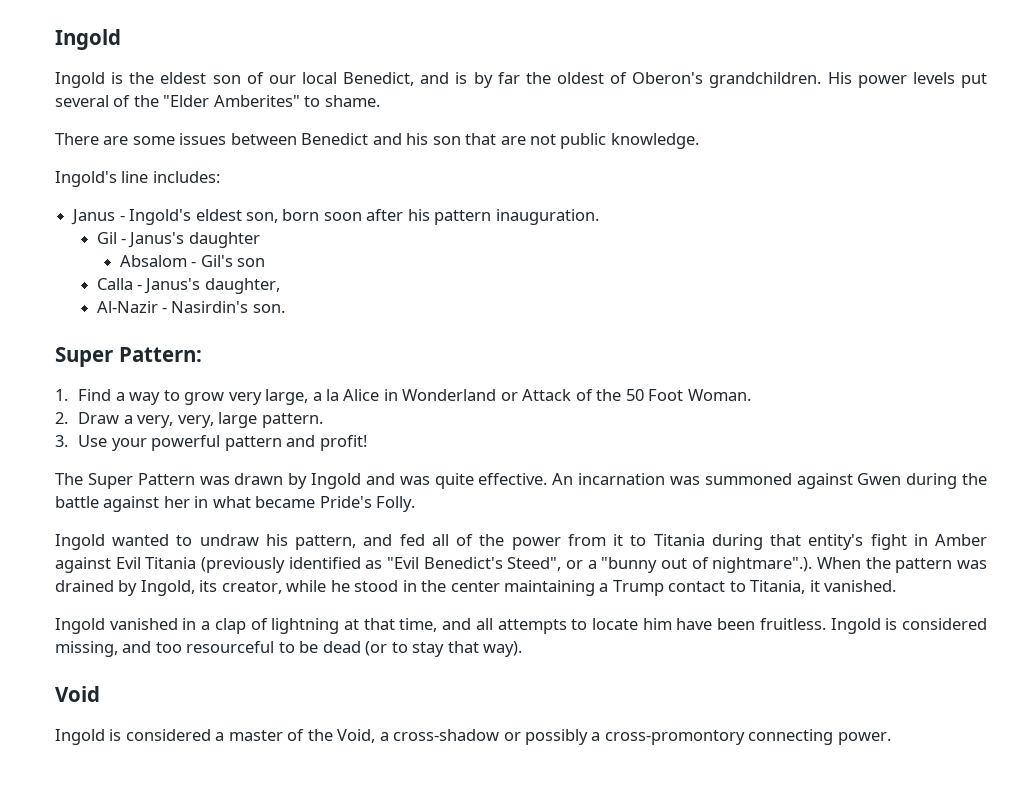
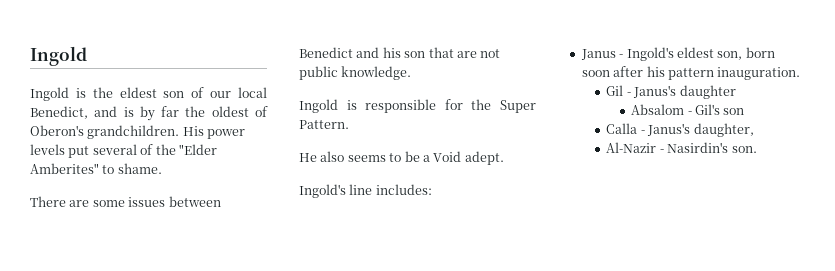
+ Ingold is responsible for the Super Pattern.
+ He also seems to be a Void adept.
- Super Pattern:
- 1. Find a way to grow very large, a la Alice in Wonderland or Attack of the 50 Foot Woman.
- 2. Draw a very, very, large pattern.
- 3. Use your powerful pattern and profit!
- The Super Pattern was drawn by Ingold and was quite effective. An incarnation was summoned against Gwen during the battle against her in what became Pride's Folly.
- Ingold wanted to undraw his pattern, and fed all of the power from it to Titania during that entity's fight in Amber against Evil Titania (previously identified as "Evil Benedict's Steed", or a "bunny out of nightmare".). When the pattern was drained by Ingold, its creator, while he stood in the center maintaining a Trump contact to Titania, it vanished.
- Ingold vanished in a clap of lightning at that time, and all attempts to locate him have been fruitless. Ingold is considered missing, and too resourceful to be dead (or to stay that way).
- Void
- Ingold is considered a master of the Void, a cross-shadow or possibly a cross-promontory connecting power.

